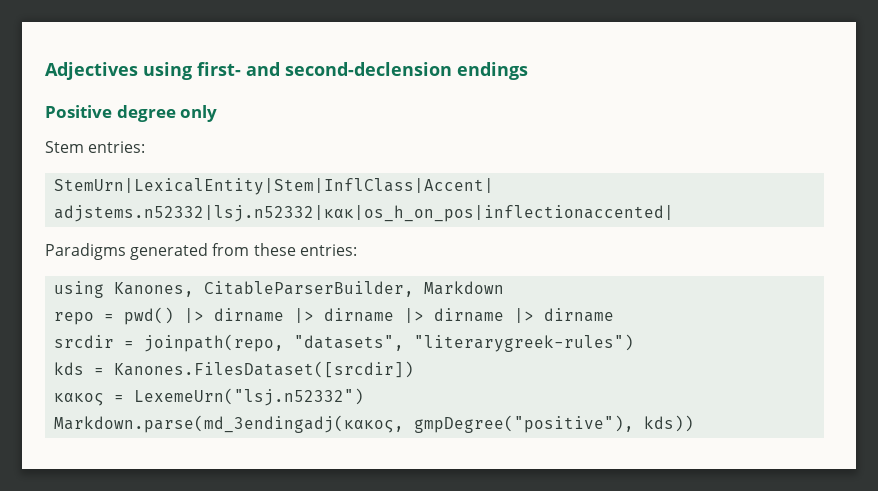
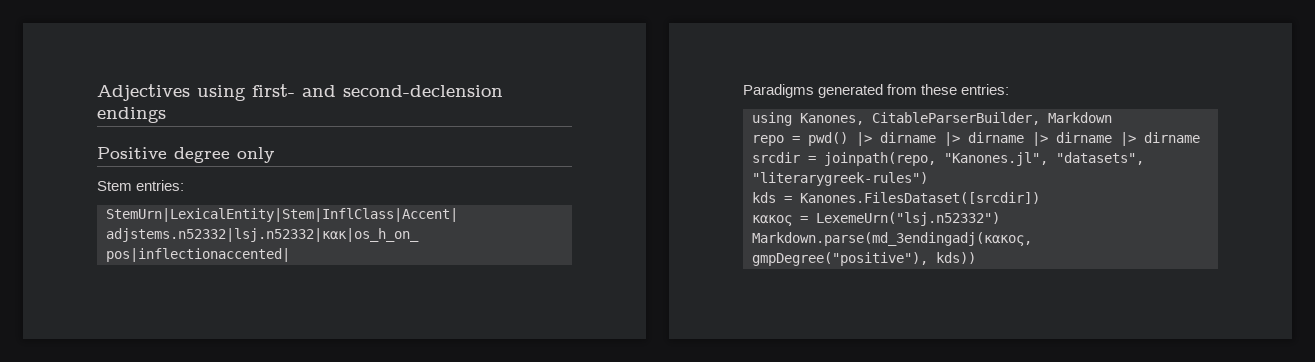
- srcdir = joinpath(repo, "datasets", "literarygreek-rules")
+ srcdir = joinpath(repo, "Kanones.jl", "datasets", "literarygreek-rules")

